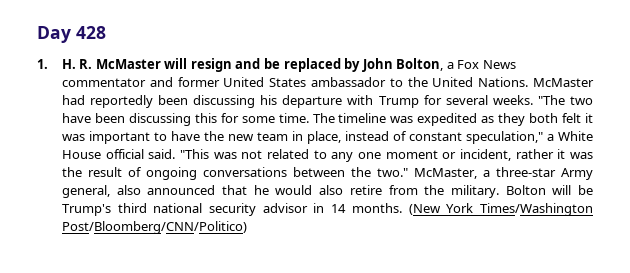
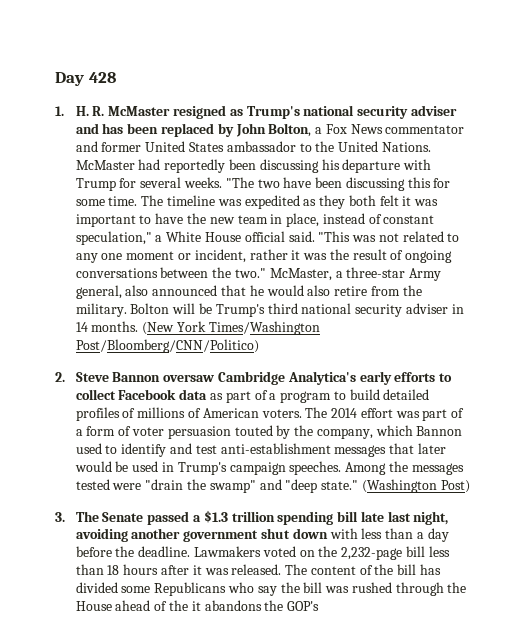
- 1. H. R. McMaster will resign and be replaced by John Bolton, a Fox News commentator and former United States ambassador to the United Nations.
+ 1. H. R. McMaster resigned as Trump's national security adviser and has been replaced by John Bolton, a Fox News commentator and former United States ambassador to the United Nations.
- Bolton will be Trump's third national security advisor in 14 months.
+ Bolton will be Trump's third national security adviser in 14 months.
+ 2. Steve Bannon oversaw Cambridge Analytica's early efforts to collect Facebook data as part of a program to build detailed profiles of millions of American voters. The 2014 effort was part of a form of voter persuasion touted by the company, which Bannon used to identify and test anti-establishment messages that later would be used in Trump's campaign speeches. Among the messages tested were "drain the swamp" and "deep state." (Washington Post)
+ 3. The Senate passed a $1.3 trillion spending bill late last night, avoiding another government shut down with less than a day before the deadline. Lawmakers voted on the 2,232-page bill less than 18 hours after it was released. The content of the bill has divided some Republicans who say the bill was rushed through the House ahead of the it abandons the GOP's

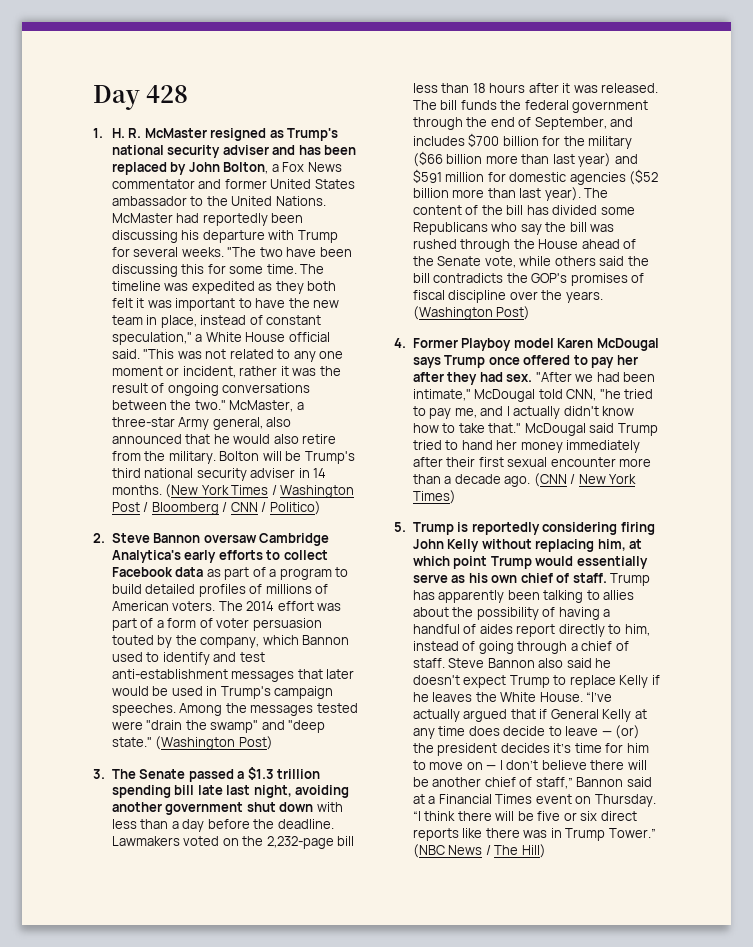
- (New York Times/Washington Post/Bloomberg/CNN/Politico)
+ (New York Times / Washington Post / Bloomberg / CNN / Politico)
- The content of the bill has divided some Republicans who say the bill was rushed through the House ahead of the it abandons the GOP's
+ The bill funds the federal government through the end of September, and includes $700 billion for the military ($66 billion more than last year) and $591 million for domestic agencies ($52 billion more than last year). The content of the bill has divided some Republicans who say the bill was rushed through the House ahead of the Senate vote, while others said the bill contradicts the GOP's promises of fiscal discipline over the years. (Washington Post)
+ 4. Former Playboy model Karen McDougal says Trump once offered to pay her after they had sex. "After we had been intimate," McDougal told CNN, "he tried to pay me, and I actually didn't know how to take that." McDougal said Trump tried to hand her money immediately after their first sexual encounter more than a decade ago. (CNN / New York Times)
+ 5. Trump is reportedly considering firing John Kelly without replacing him, at which point Trump would essentially serve as his own chief of staff. Trump has apparently been talking to allies about the possibility of having a handful of aides report directly to him, instead of going through a chief of staff. Steve Bannon also said he doesn't expect Trump to replace Kelly if he leaves the White House. “I’ve actually argued that if General Kelly at any time does decide to leave — (or) the president decides it’s time for him to move on — I don’t believe there will be another chief of staff,” Bannon said at a Financial Times event on Thursday. “I think there will be five or six direct reports like there was in Trump Tower.” (NBC News / The Hill)

